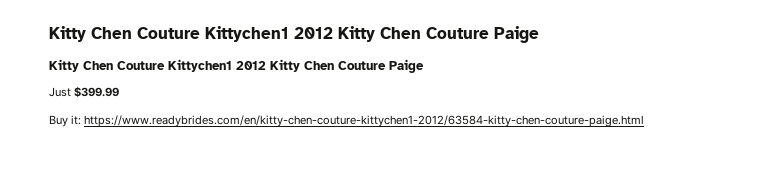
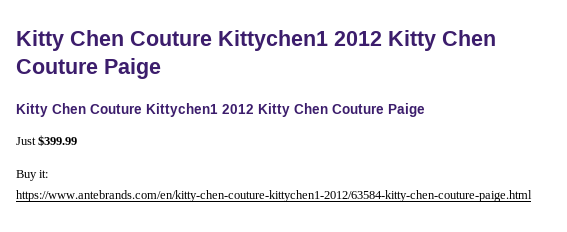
- Buy it: https://www.readybrides.com/en/kitty-chen-couture-kittychen1-2012/63584-kitty-chen-couture-paige.html
+ Buy it: https://www.antebrands.com/en/kitty-chen-couture-kittychen1-2012/63584-kitty-chen-couture-paige.html

